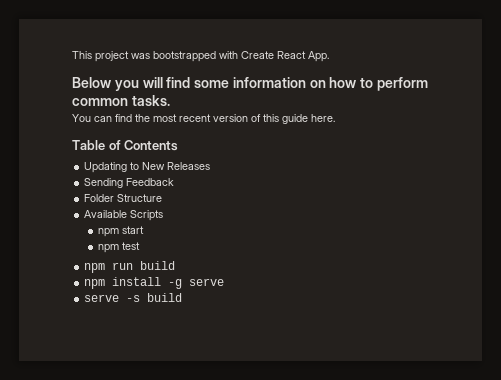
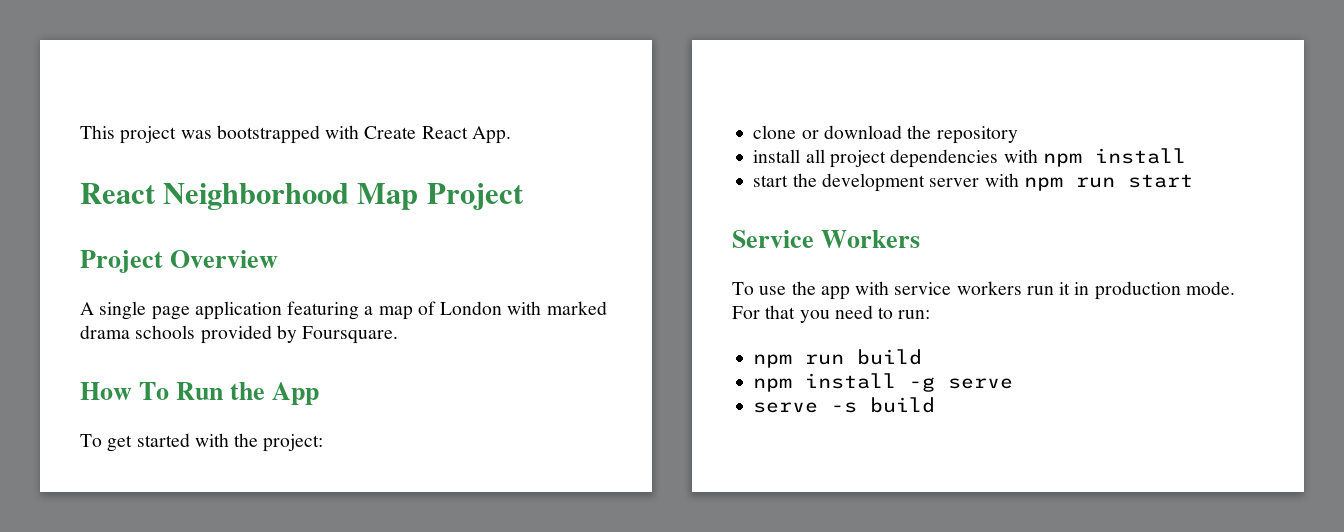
- Below you will find some information on how to perform common tasks.
- You can find the most recent version of this guide here.
- Table of Contents
- Updating to New Releases
- Sending Feedback
- Folder Structure
- Available Scripts
- npm start
- npm test
+ React Neighborhood Map Project
+ Project Overview
+ A single page application featuring a map of London with marked drama schools provided by Foursquare.
+ How To Run the App
+ To get started with the project:
+ clone or download the repository
+ install all project dependencies with npm install
+ start the development server with npm run start
+ Service Workers
+ To use the app with service workers run it in production mode. For that you need to run:

